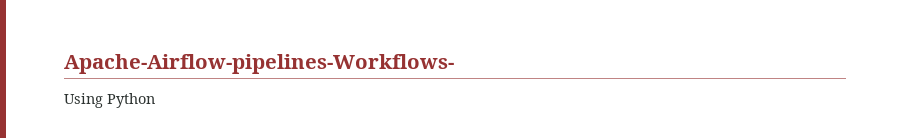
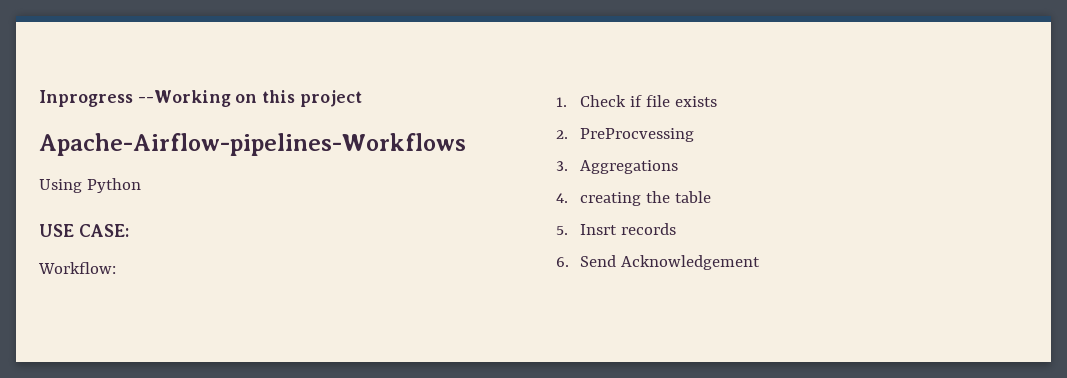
- Apache-Airflow-pipelines-Workflows-
+ Inprogress --Working on this project
+ Apache-Airflow-pipelines-Workflows
  Using Python
+ USE CASE:
+ Workflow:
+ 1. Check if file exists
+ 2. PreProcvessing
+ 3. Aggregations
+ 4. creating the table
+ 5. Insrt records
+ 6. Send Acknowledgement

